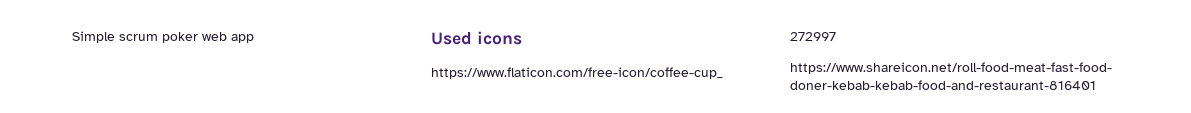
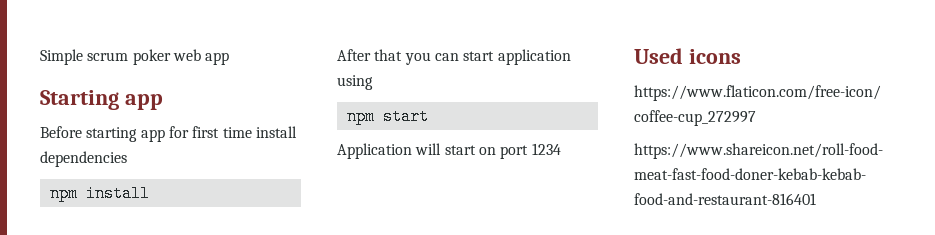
+ Starting app
+ Before starting app for first time install dependencies
+ npm install
+ After that you can start application using
+ npm start
+ Application will start on port 1234

